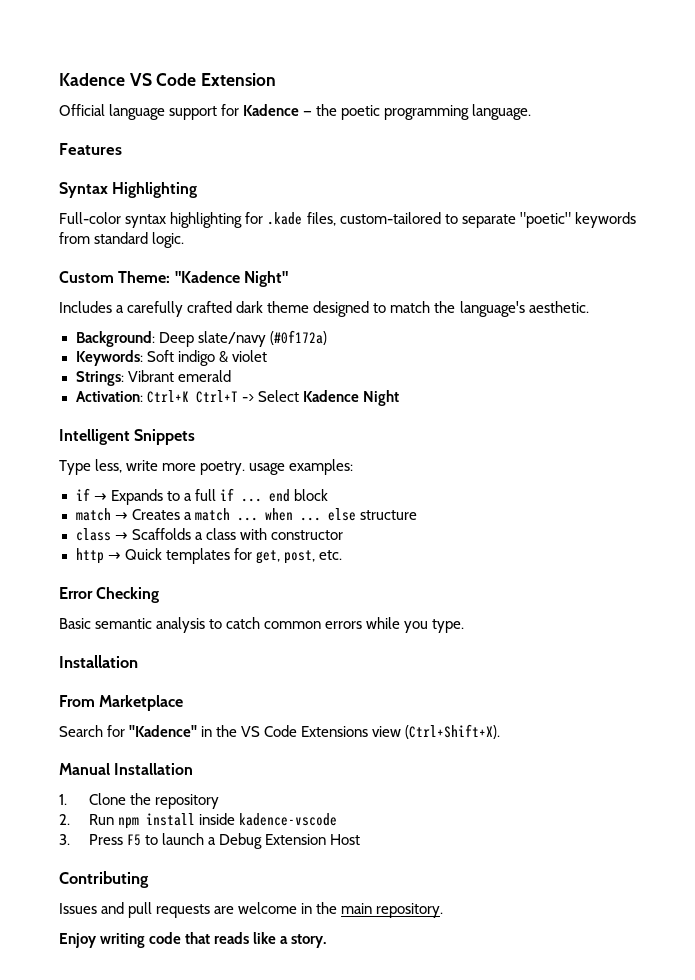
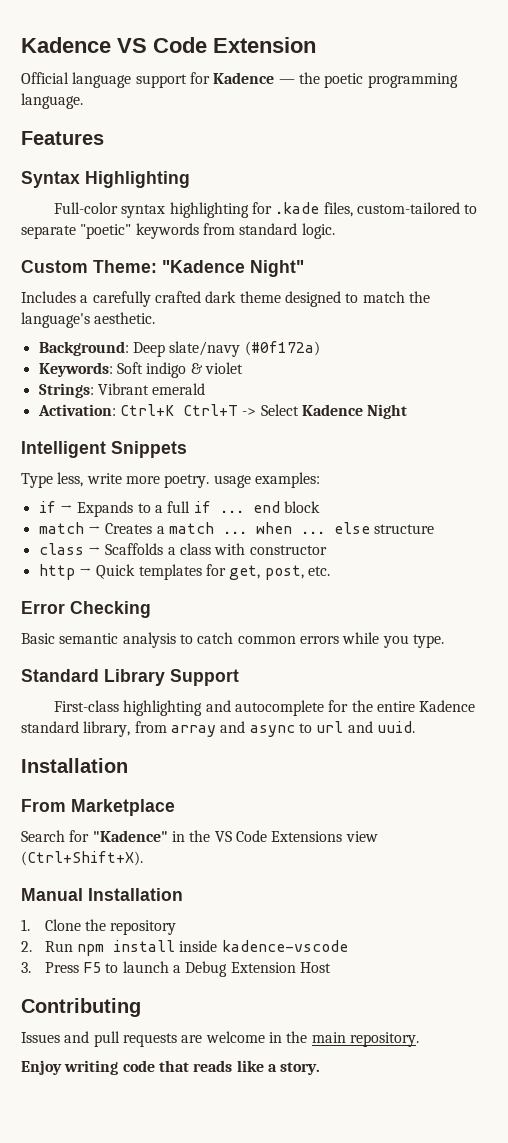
+ Standard Library Support
+ First-class highlighting and autocomplete for the entire Kadence standard library, from array and async to url and uuid.

